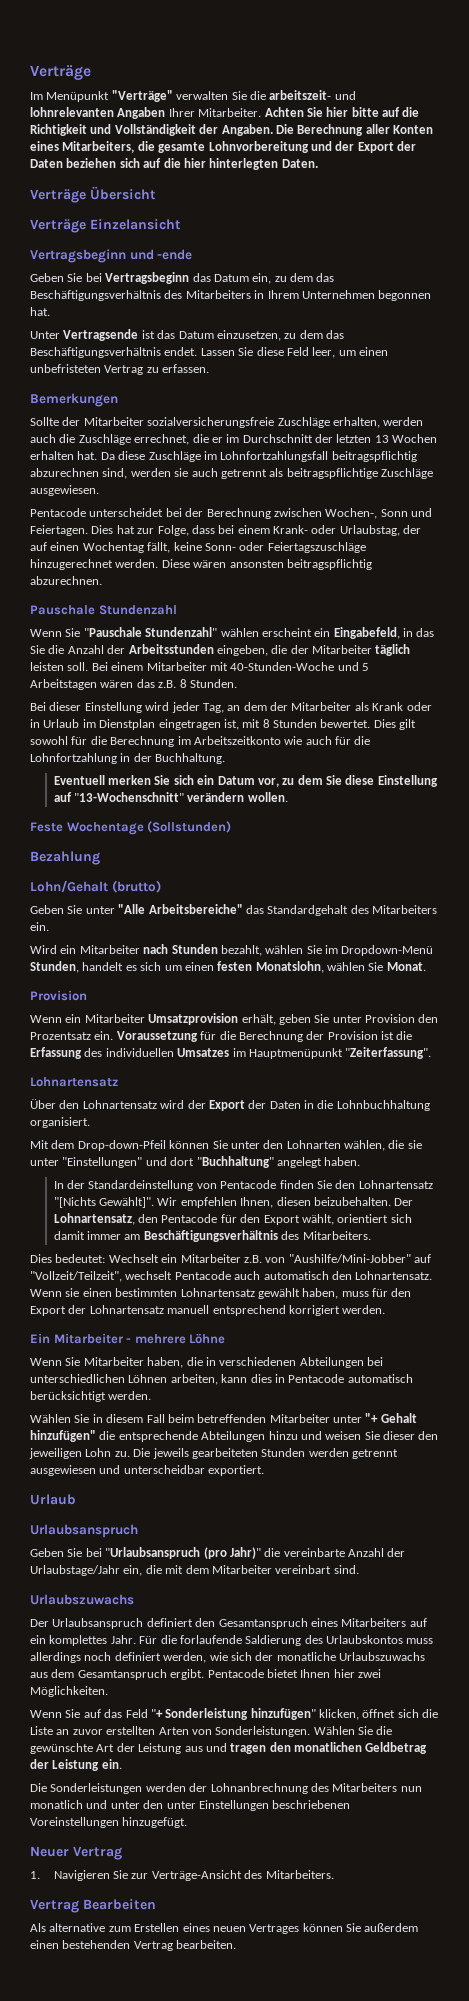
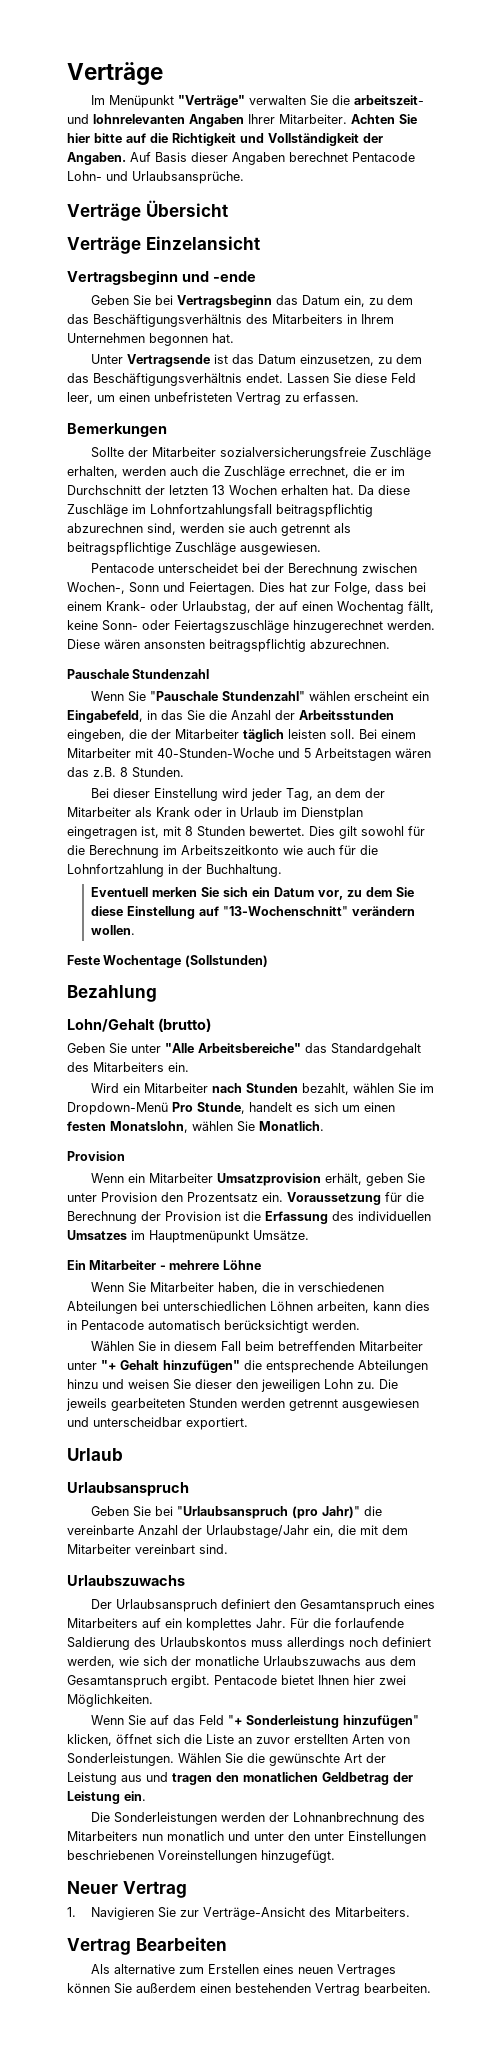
- Die Berechnung aller Konten eines Mitarbeiters, die gesamte Lohnvorbereitung und der Export der Daten beziehen sich auf die hier hinterlegten Daten.
+ Auf Basis dieser Angaben berechnet Pentacode Lohn- und Urlaubsansprüche.
- Wird ein Mitarbeiter nach Stunden bezahlt, wählen Sie im Dropdown-Menü Stunden, handelt es sich um einen festen Monatslohn, wählen Sie Monat.
+ Wird ein Mitarbeiter nach Stunden bezahlt, wählen Sie im Dropdown-Menü Pro Stunde, handelt es sich um einen festen Monatslohn, wählen Sie Monatlich.
- Voraussetzung für die Berechnung der Provision ist die Erfassung des individuellen Umsatzes im Hauptmenüpunkt "Zeiterfassung".
- Lohnartensatz
- Über den Lohnartensatz wird der Export der Daten in die Lohnbuchhaltung organisiert.
- Mit dem Drop-down-Pfeil können Sie unter den Lohnarten wählen, die sie unter "Einstellungen" und dort "Buchhaltung" angelegt haben.
- In der Standardeinstellung von Pentacode finden Sie den Lohnartensatz "[Nichts Gewählt]". Wir empfehlen Ihnen, diesen beizubehalten. Der Lohnartensatz, den Pentacode für den Export wählt, orientiert sich damit immer am Beschäftigungsverhältnis des Mitarbeiters.
- Dies bedeutet: Wechselt ein Mitarbeiter z.B. von "Aushilfe/Mini-Jobber" auf "Vollzeit/Teilzeit", wechselt Pentacode auch automatisch den Lohnartensatz. Wenn sie einen bestimmten Lohnartensatz gewählt haben, muss für den Export der Lohnartensatz manuell entsprechend korrigiert werden.
+ Voraussetzung für die Berechnung der Provision ist die Erfassung des individuellen Umsatzes im Hauptmenüpunkt Umsätze.

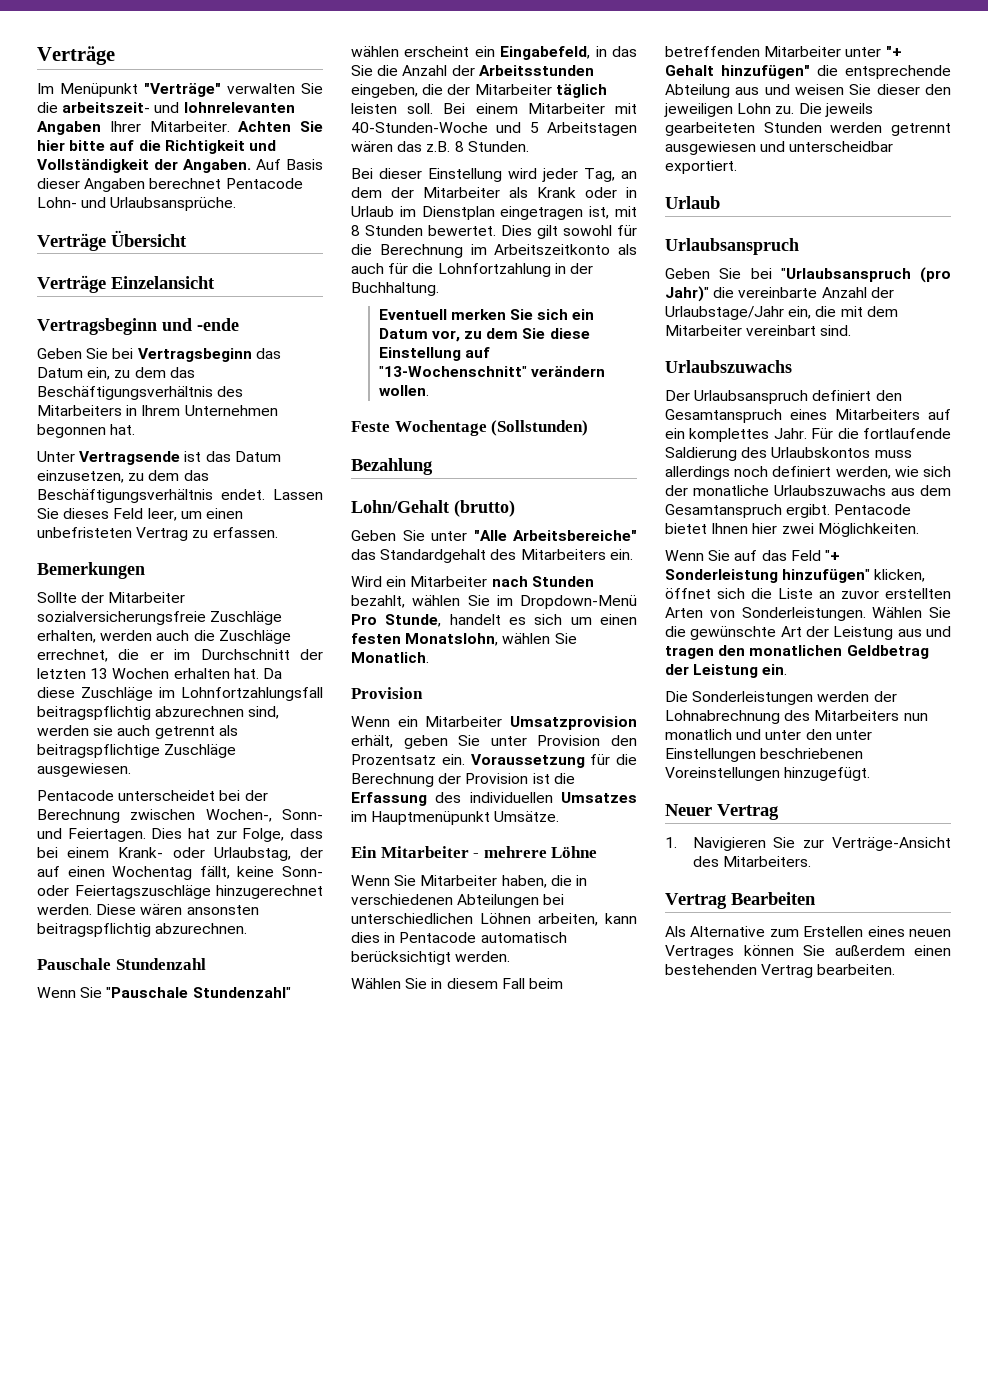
- Lassen Sie diese Feld leer, um einen unbefristeten Vertrag zu erfassen.
+ Lassen Sie dieses Feld leer, um einen unbefristeten Vertrag zu erfassen.
- Pentacode unterscheidet bei der Berechnung zwischen Wochen-, Sonn und Feiertagen.
+ Pentacode unterscheidet bei der Berechnung zwischen Wochen-, Sonn- und Feiertagen.
- Dies gilt sowohl für die Berechnung im Arbeitszeitkonto wie auch für die Lohnfortzahlung in der Buchhaltung.
+ Dies gilt sowohl für die Berechnung im Arbeitszeitkonto als auch für die Lohnfortzahlung in der Buchhaltung.
- Wählen Sie in diesem Fall beim betreffenden Mitarbeiter unter "+ Gehalt hinzufügen" die entsprechende Abteilungen hinzu und weisen Sie dieser den jeweiligen Lohn zu.
+ Wählen Sie in diesem Fall beim betreffenden Mitarbeiter unter "+ Gehalt hinzufügen" die entsprechende Abteilung aus und weisen Sie dieser den jeweiligen Lohn zu.
- Für die forlaufende Saldierung des Urlaubskontos muss allerdings noch definiert werden, wie sich der monatliche Urlaubszuwachs aus dem Gesamtanspruch ergibt.
+ Für die fortlaufende Saldierung des Urlaubskontos muss allerdings noch definiert werden, wie sich der monatliche Urlaubszuwachs aus dem Gesamtanspruch ergibt.
- Die Sonderleistungen werden der Lohnanbrechnung des Mitarbeiters nun monatlich und unter den unter Einstellungen beschriebenen Voreinstellungen hinzugefügt.
+ Die Sonderleistungen werden der Lohnabrechnung des Mitarbeiters nun monatlich und unter den unter Einstellungen beschriebenen Voreinstellungen hinzugefügt.
- Als alternative zum Erstellen eines neuen Vertrages können Sie außerdem einen bestehenden Vertrag bearbeiten.
+ Als Alternative zum Erstellen eines neuen Vertrages können Sie außerdem einen bestehenden Vertrag bearbeiten.

